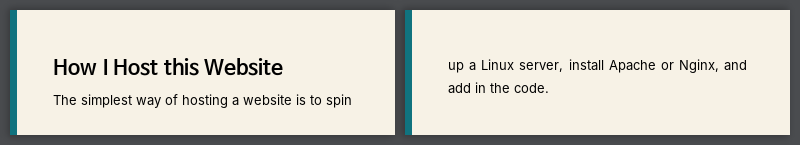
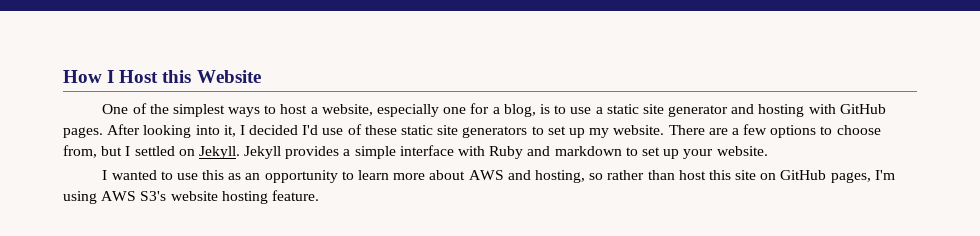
- The simplest way of hosting a website is to spin up a Linux server, install Apache or Nginx, and add in the code.
+ One of the simplest ways to host a website, especially one for a blog, is to use a static site generator and hosting with GitHub pages. After looking into it, I decided I'd use of these static site generators to set up my website. There are a few options to choose from, but I settled on Jekyll. Jekyll provides a simple interface with Ruby and markdown to set up your website.
+ I wanted to use this as an opportunity to learn more about AWS and hosting, so rather than host this site on GitHub pages, I'm using AWS S3's website hosting feature.

